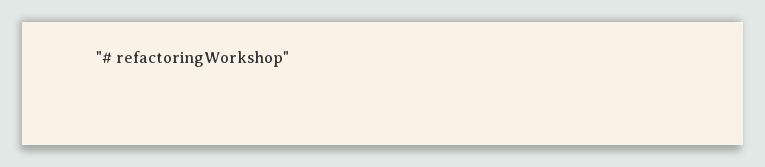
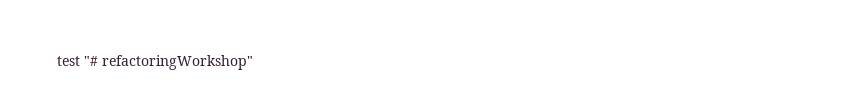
- "# refactoringWorkshop"
+ test "# refactoringWorkshop"

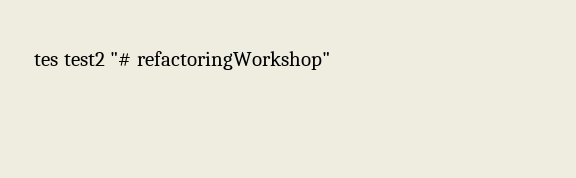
- test "# refactoringWorkshop"
+ tes test2 "# refactoringWorkshop"

